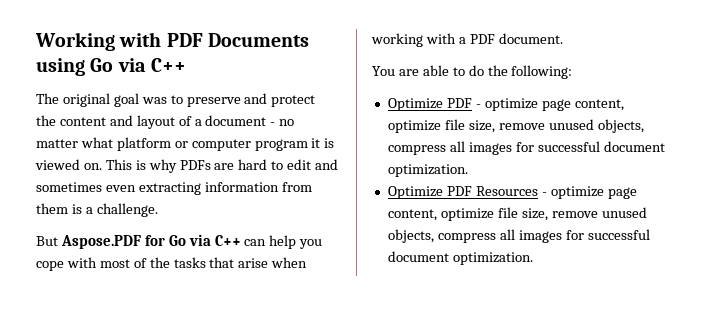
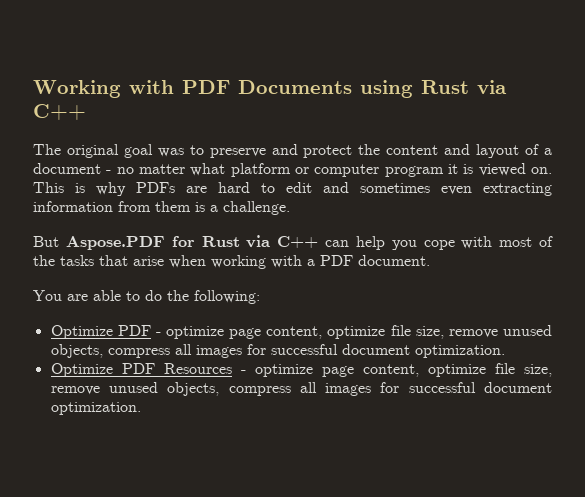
- Working with PDF Documents using Go via C++
+ Working with PDF Documents using Rust via C++
- But Aspose.PDF for Go via C++ can help you cope with most of the tasks that arise when working with a PDF document.
+ But Aspose.PDF for Rust via C++ can help you cope with most of the tasks that arise when working with a PDF document.

